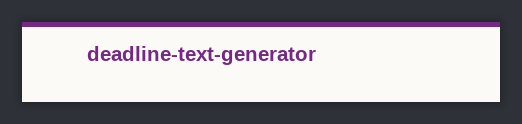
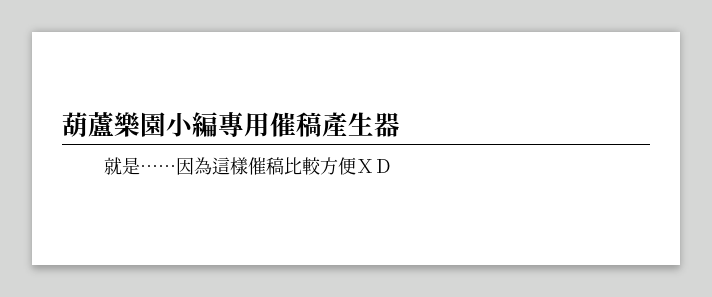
- deadline-text-generator
+ 葫蘆樂園小編專用催稿產生器
+ 就是⋯⋯因為這樣催稿比較方便ＸＤ

